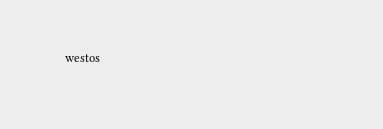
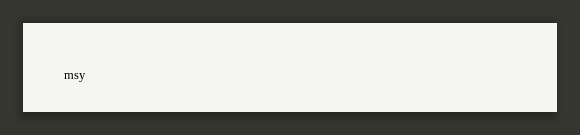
- westos
+ msy

